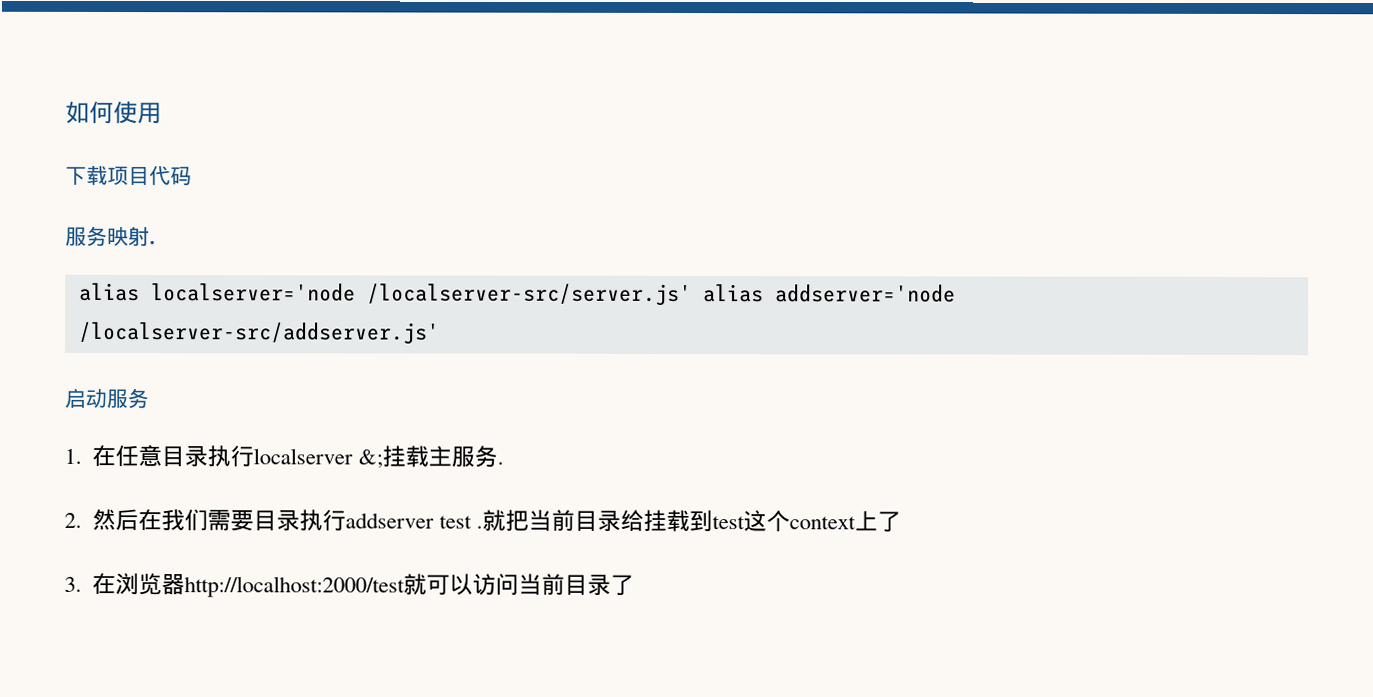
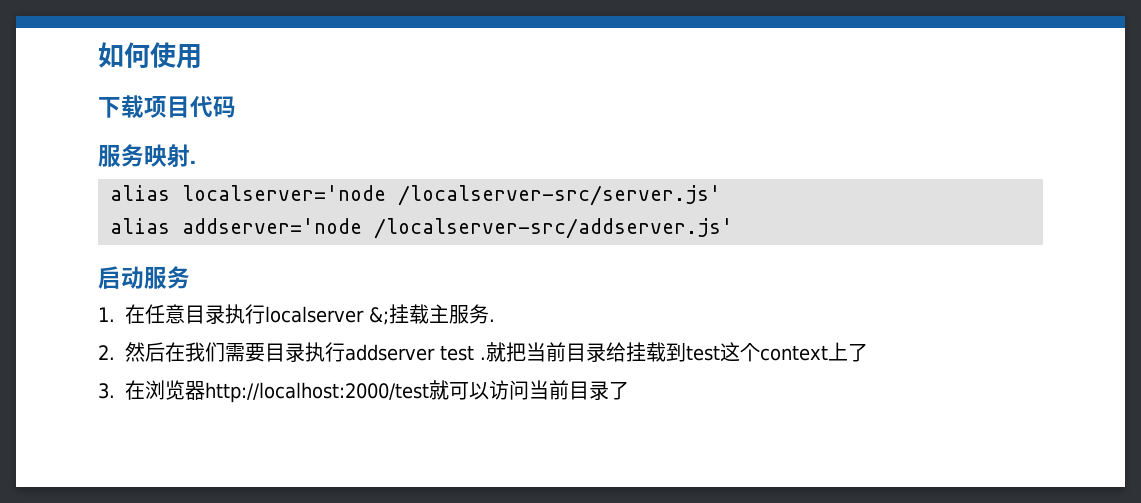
- alias localserver='node /localserver-src/server.js' alias addserver='node /localserver-src/addserver.js'
+ alias localserver='node /localserver-src/server.js'
+ alias addserver='node /localserver-src/addserver.js'

